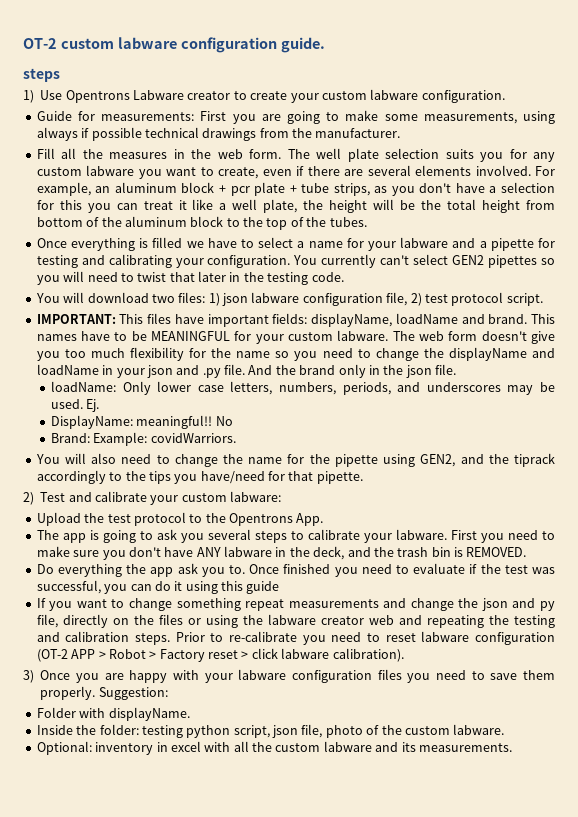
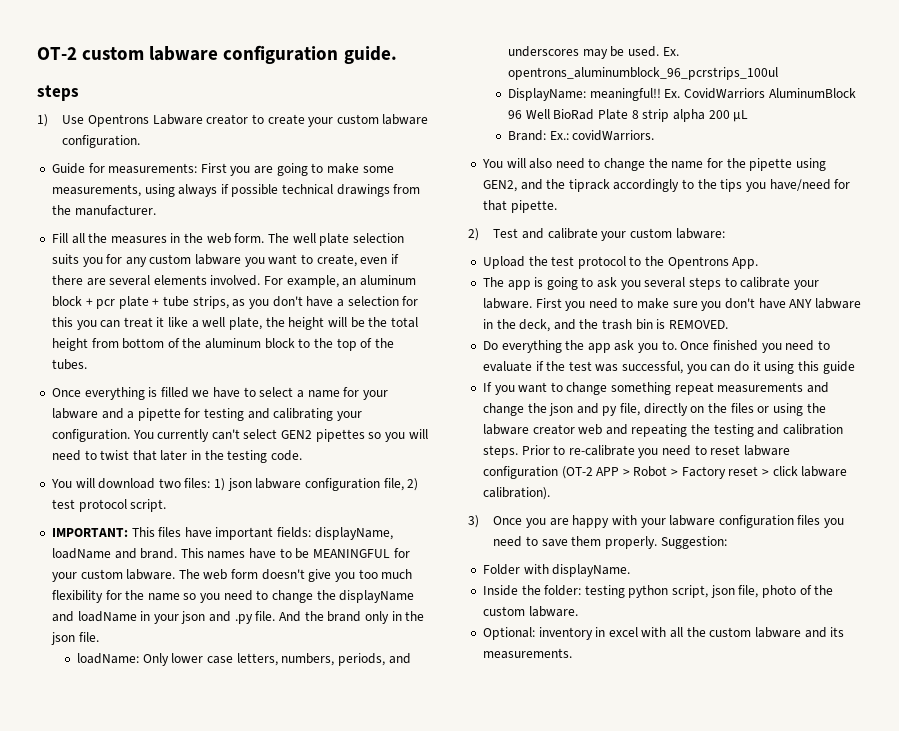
- Ej.
+ Ex. opentrons_aluminumblock_96_pcrstrips_100ul
- No
+ Ex. CovidWarriors AluminumBlock 96 Well BioRad Plate 8 strip alpha 200 µL
- Brand: Example: covidWarriors.
+ Brand: Ex.: covidWarriors.

